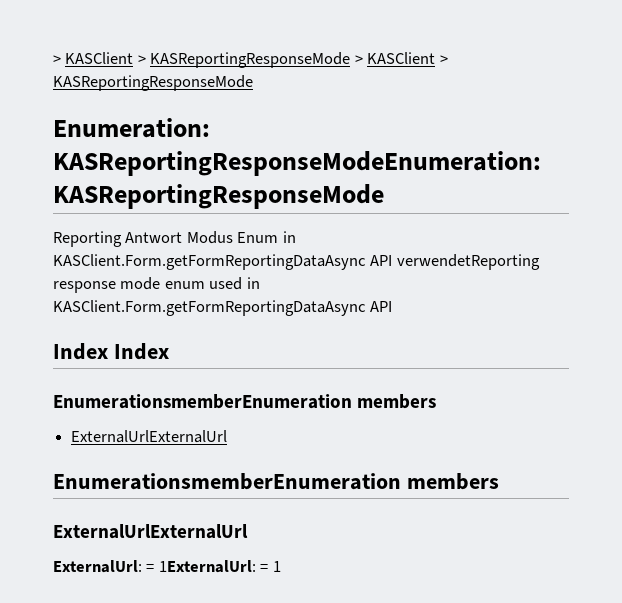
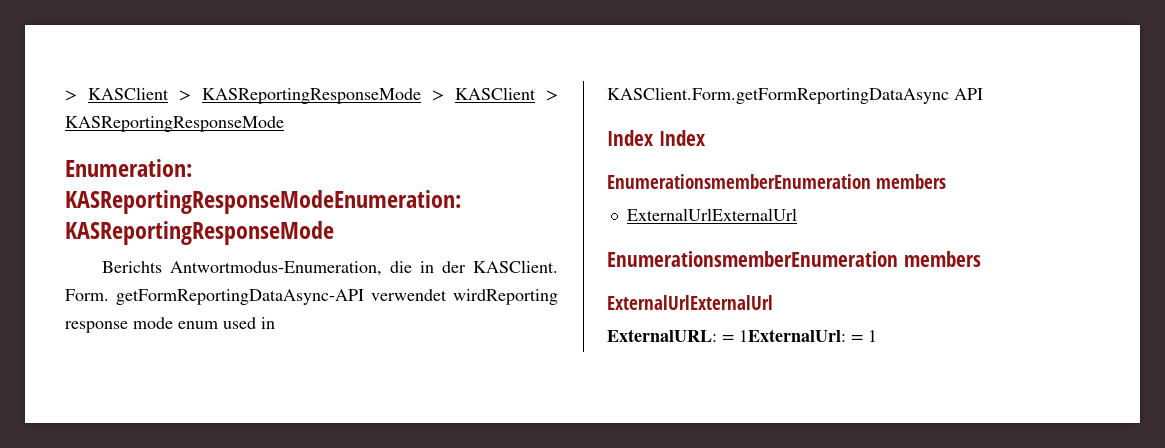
- Reporting Antwort Modus Enum in KASClient.Form.getFormReportingDataAsync API verwendetReporting response mode enum used in KASClient.Form.getFormReportingDataAsync API
+ Berichts Antwortmodus-Enumeration, die in der KASClient. Form. getFormReportingDataAsync-API verwendet wirdReporting response mode enum used in KASClient.Form.getFormReportingDataAsync API
- ExternalUrl: = 1ExternalUrl: = 1
+ ExternalURL: = 1ExternalUrl: = 1

